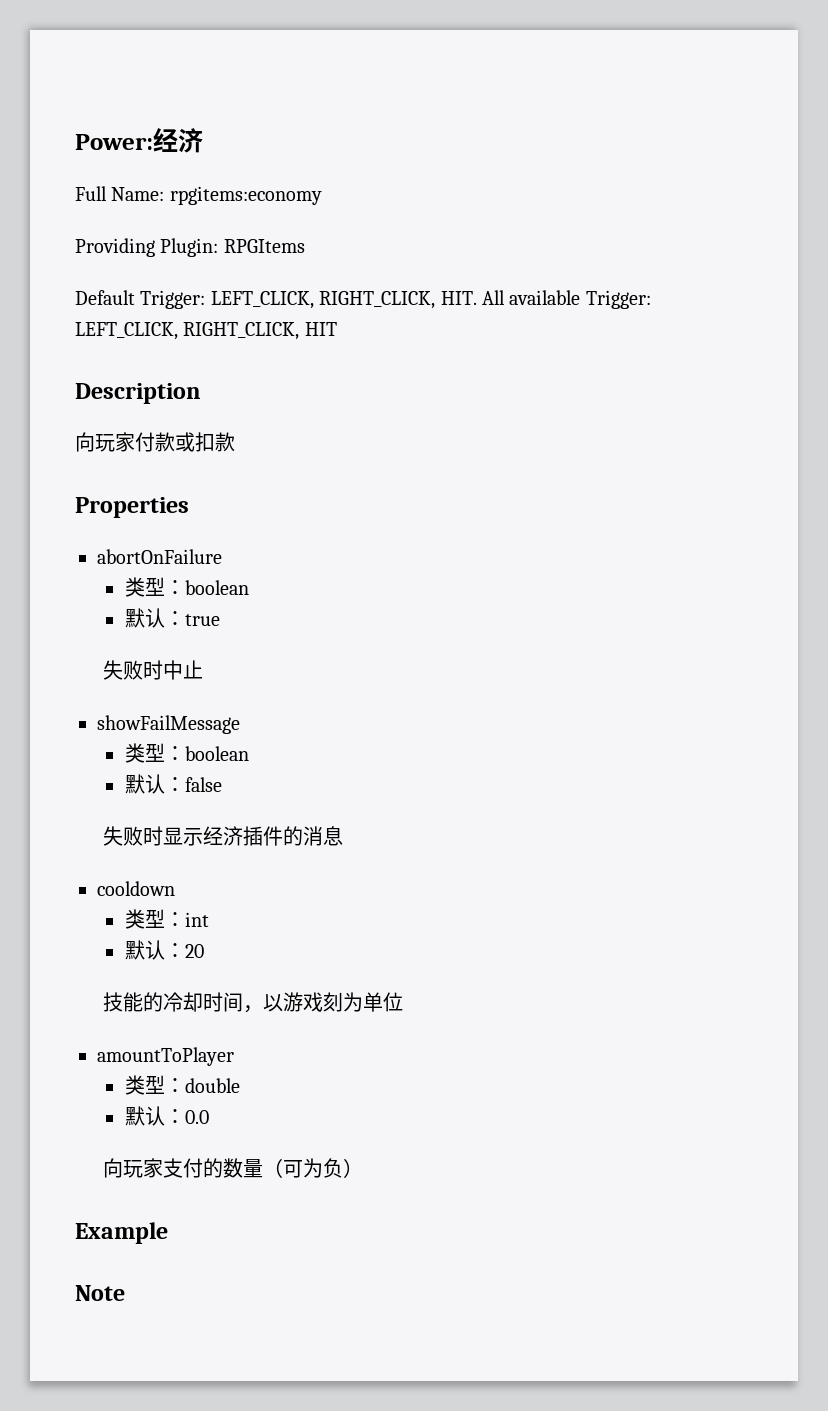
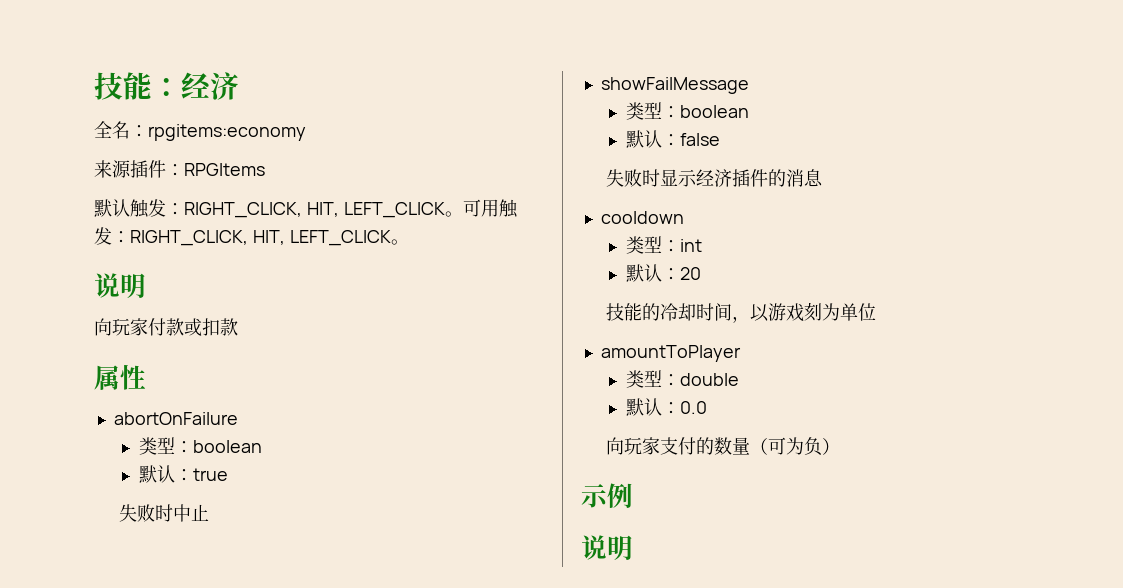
- Power:经济
+ 技能：经济
- Full Name: rpgitems:economy
+ 全名：rpgitems:economy
- Providing Plugin: RPGItems
+ 来源插件：RPGItems
- Default Trigger: LEFT_CLICK, RIGHT_CLICK, HIT. All available Trigger: LEFT_CLICK, RIGHT_CLICK, HIT
- Description
+ 默认触发：RIGHT_CLICK, HIT, LEFT_CLICK。可用触发：RIGHT_CLICK, HIT, LEFT_CLICK。
+ 说明
- Properties
+ 属性
- Example
- Note
+ 示例
+ 说明

